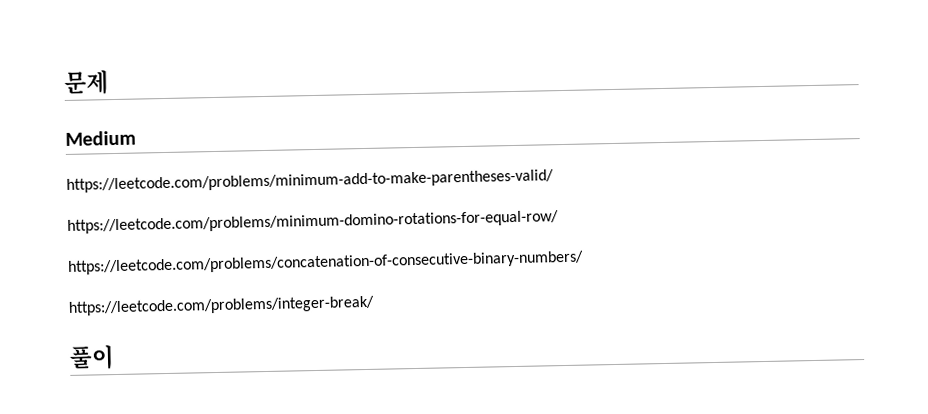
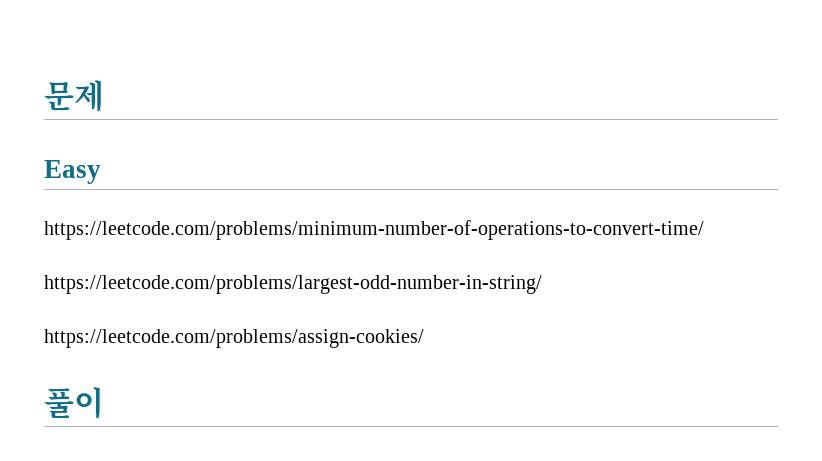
- Medium
- https://leetcode.com/problems/minimum-add-to-make-parentheses-valid/
- https://leetcode.com/problems/minimum-domino-rotations-for-equal-row/
- https://leetcode.com/problems/concatenation-of-consecutive-binary-numbers/
- https://leetcode.com/problems/integer-break/
+ Easy
+ https://leetcode.com/problems/minimum-number-of-operations-to-convert-time/
+ https://leetcode.com/problems/largest-odd-number-in-string/
+ https://leetcode.com/problems/assign-cookies/

